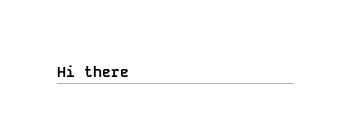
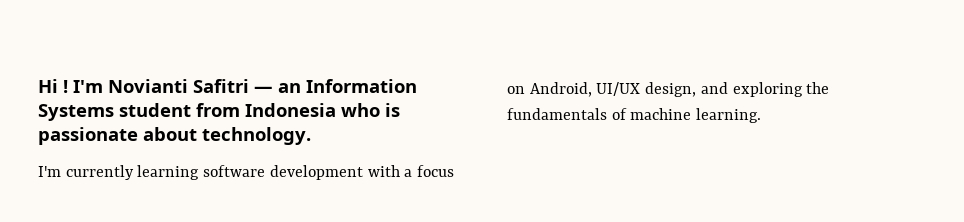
- Hi there
+ Hi ! I'm Novianti Safitri — an Information Systems student from Indonesia who is passionate about technology.
+ I'm currently learning software development with a focus on Android, UI/UX design, and exploring the fundamentals of machine learning.

